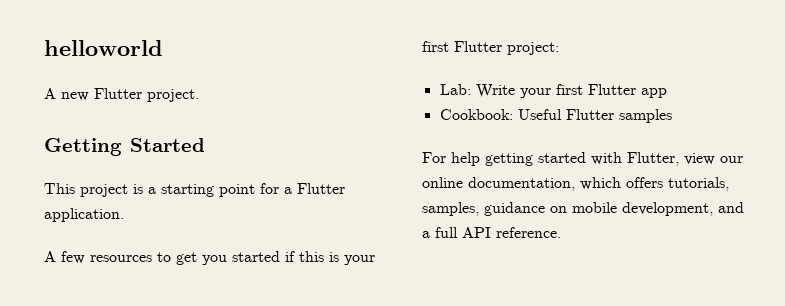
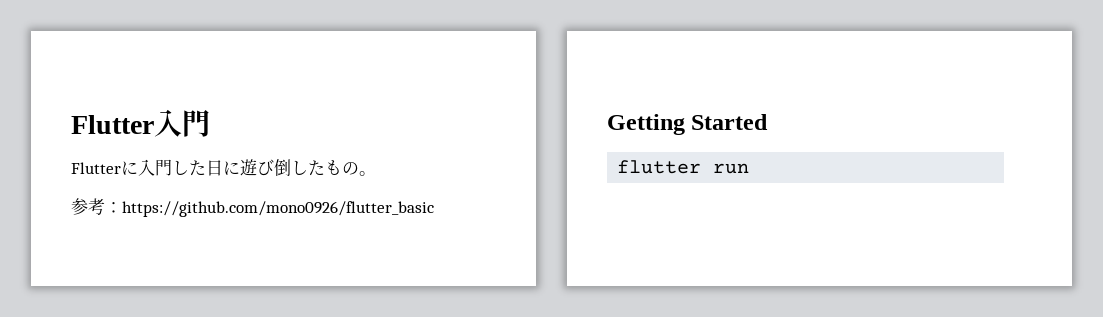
- helloworld
- A new Flutter project.
+ Flutter入門
+ Flutterに入門した日に遊び倒したもの。
+ 参考：https://github.com/mono0926/flutter_basic
  Getting Started
- This project is a starting point for a Flutter application.
- A few resources to get you started if this is your first Flutter project:
- Lab: Write your first Flutter app
- Cookbook: Useful Flutter samples
- For help getting started with Flutter, view our online documentation, which offers tutorials, samples, guidance on mobile development, and a full API reference.
+ flutter run

